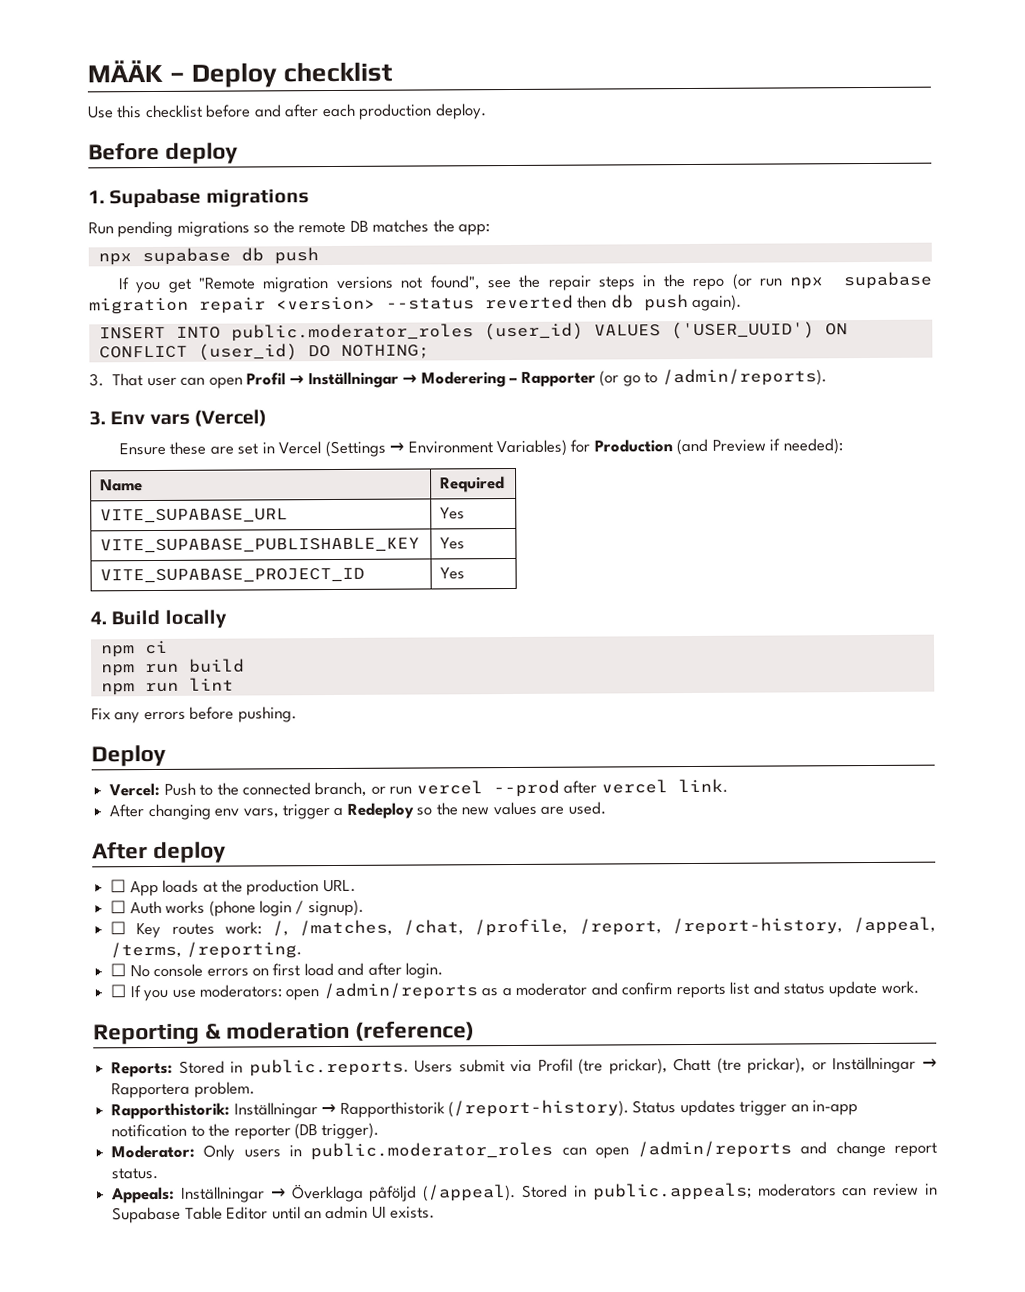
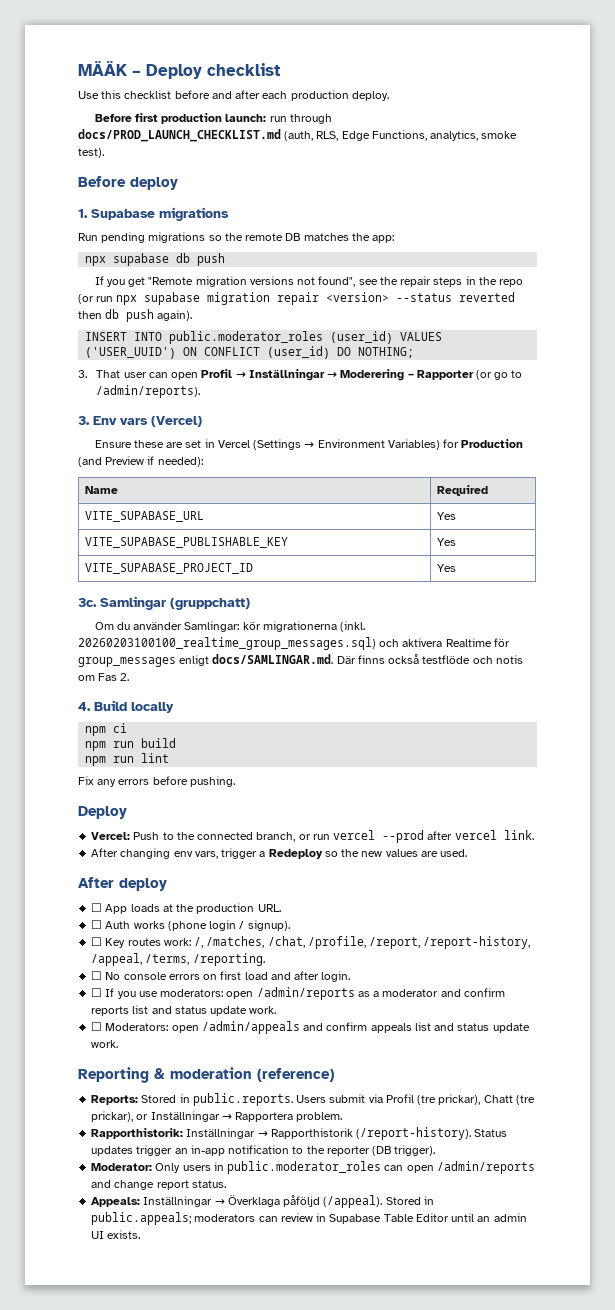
+ Before first production launch: run through docs/PROD_LAUNCH_CHECKLIST.md (auth, RLS, Edge Functions, analytics, smoke test).
+ 3c. Samlingar (gruppchatt)
+ Om du använder Samlingar: kör migrationerna (inkl. 20260203100100_realtime_group_messages.sql) och aktivera Realtime för group_messages enligt docs/SAMLINGAR.md. Där finns också testflöde och notis om Fas 2.
+ ☐ Moderators: open /admin/appeals and confirm appeals list and status update work.

